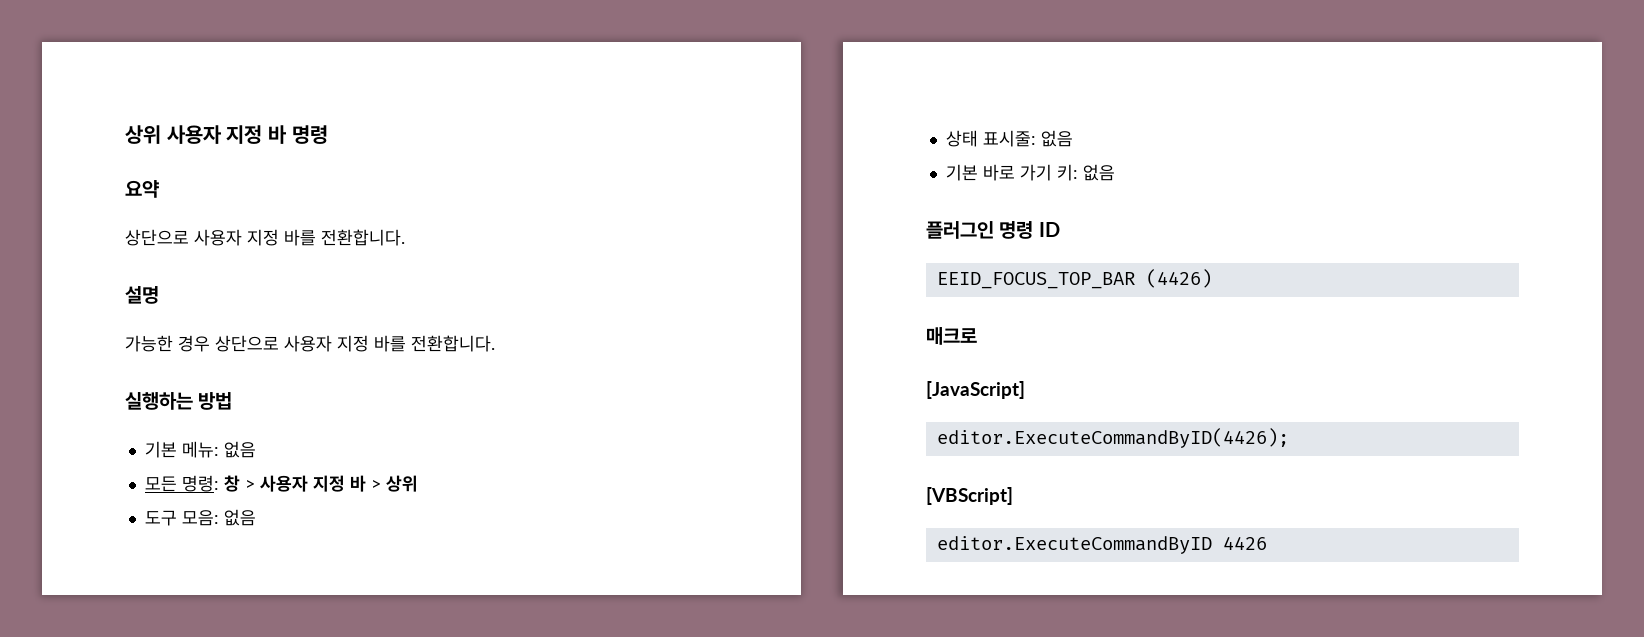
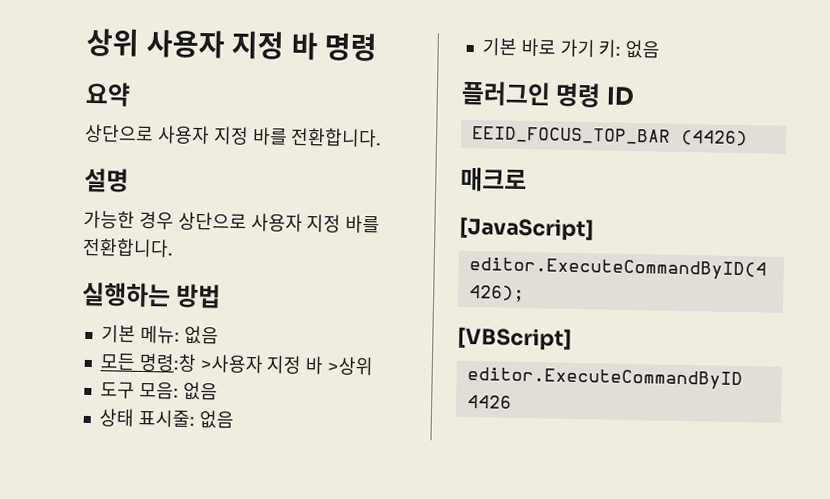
- 모든 명령: 창 > 사용자 지정 바 > 상위
+ 모든 명령:창 >사용자 지정 바 >상위

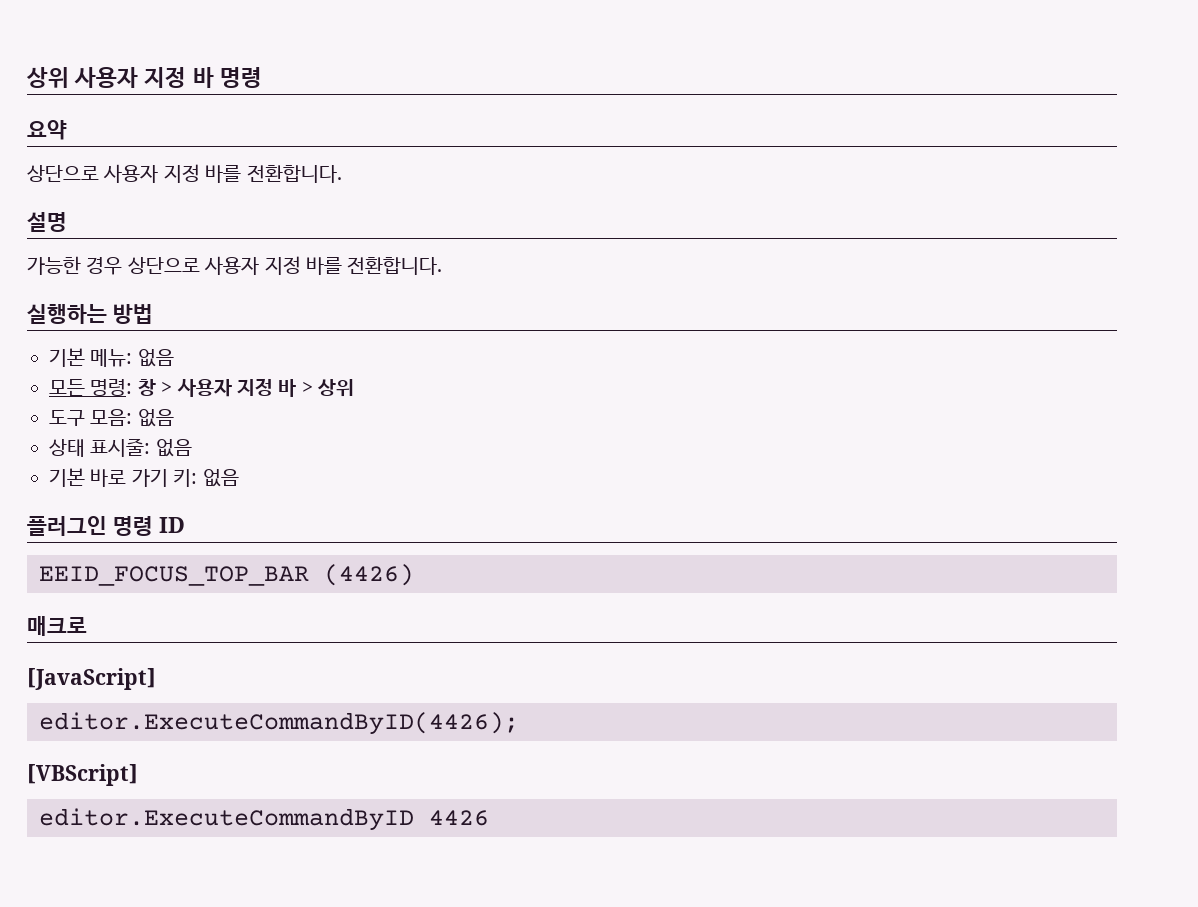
- 모든 명령:창 >사용자 지정 바 >상위
+ 모든 명령: 창 > 사용자 지정 바 > 상위

